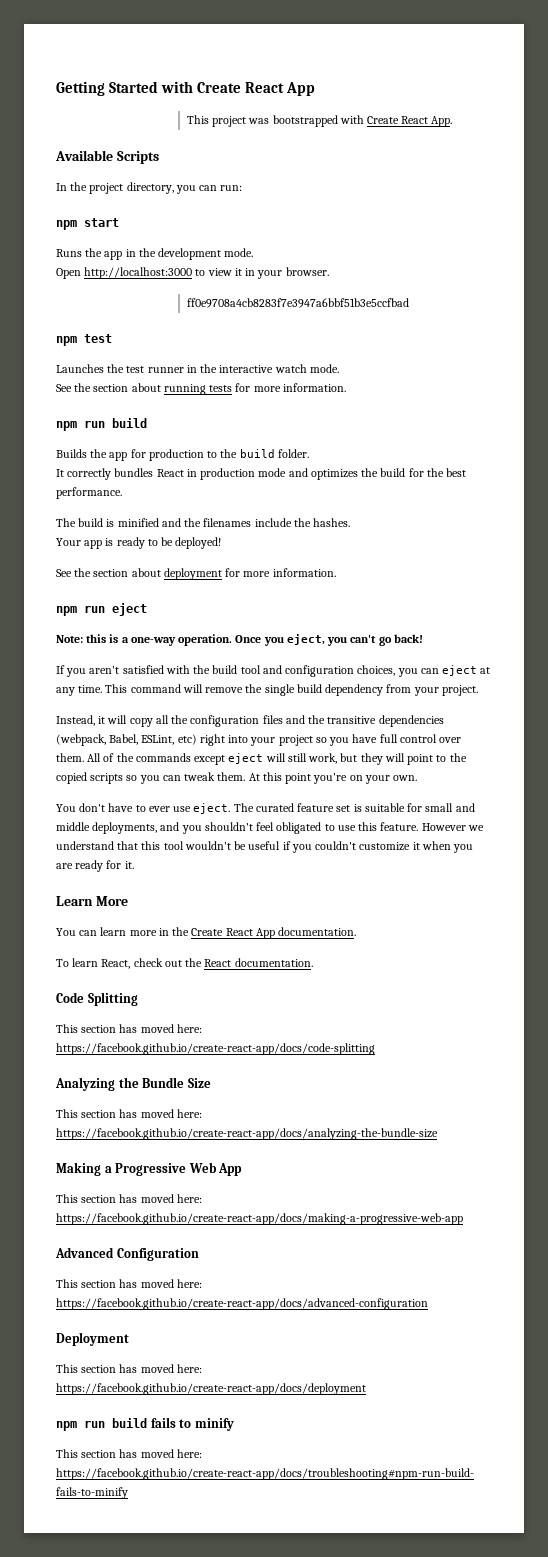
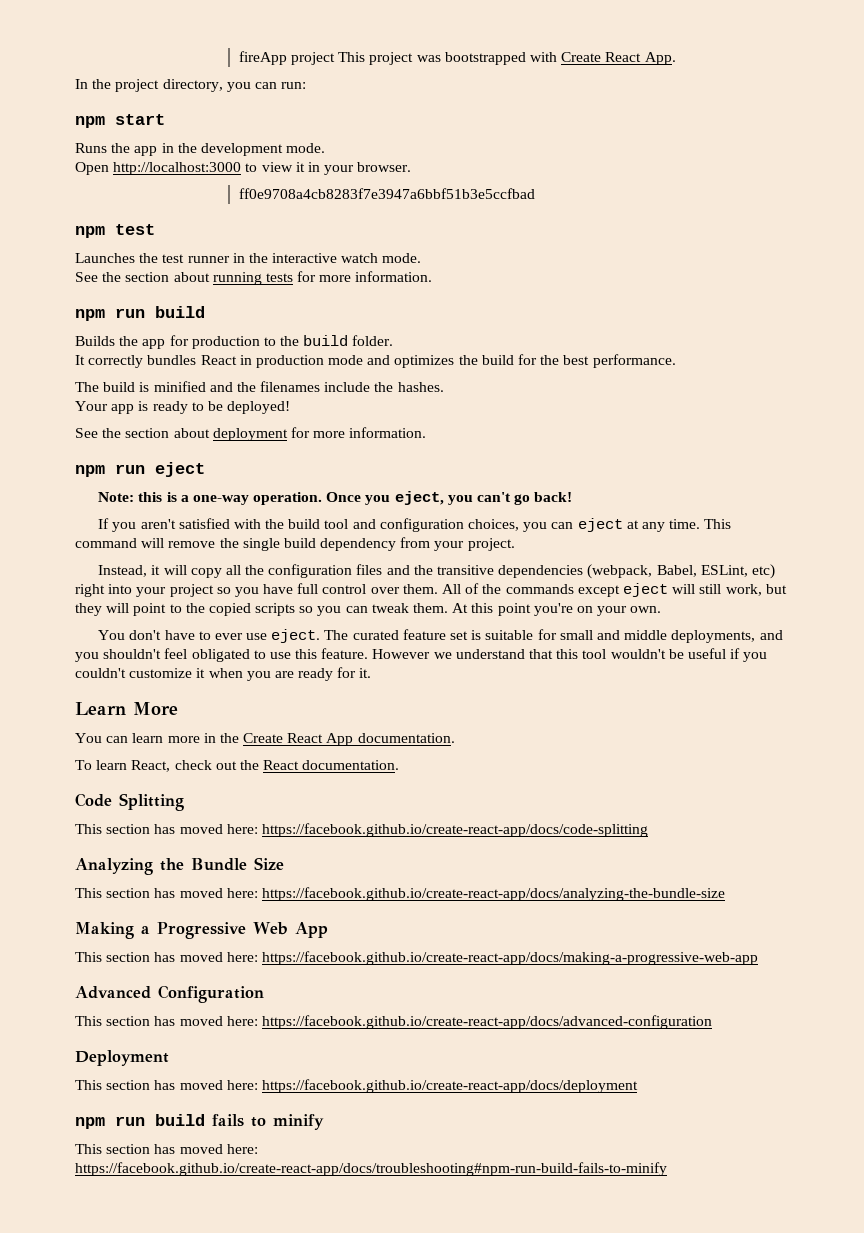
- Getting Started with Create React App
- This project was bootstrapped with Create React App.
+ fireApp project This project was bootstrapped with Create React App.
- Available Scripts

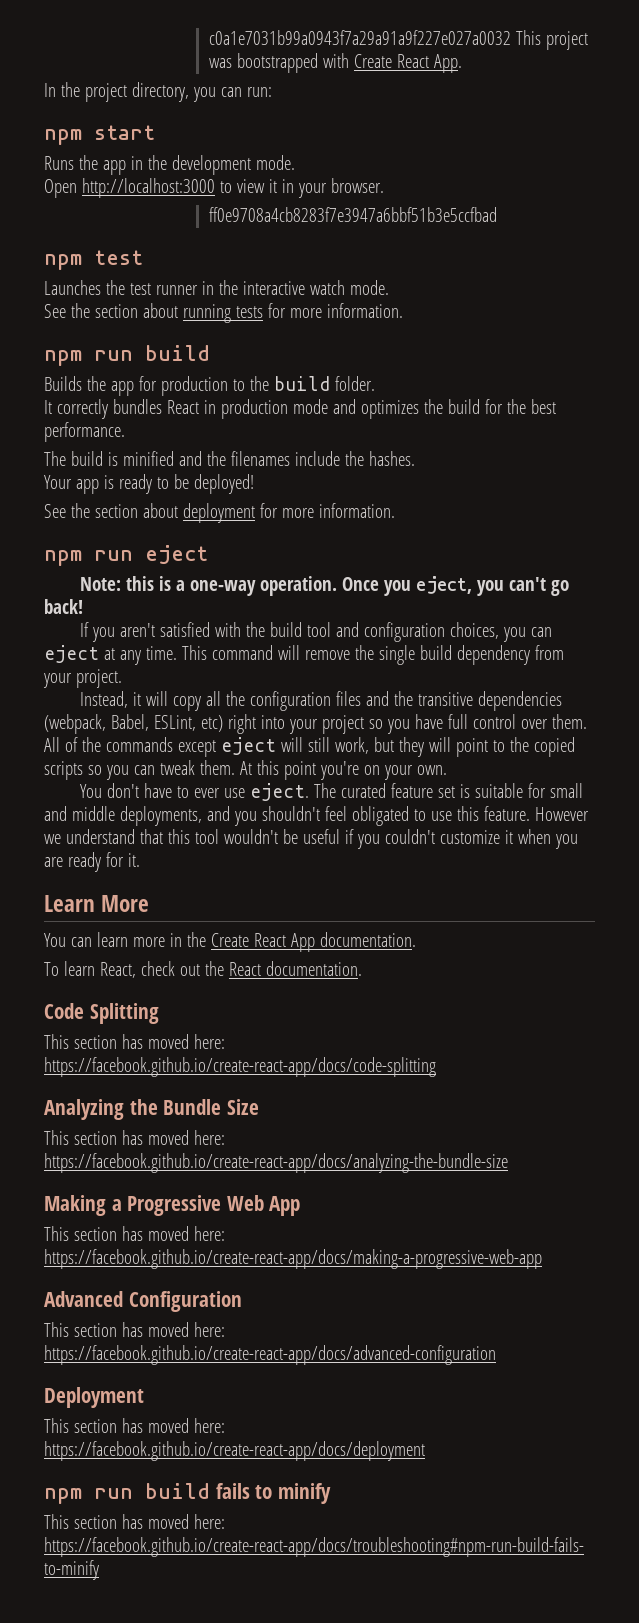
- fireApp project This project was bootstrapped with Create React App.
+ c0a1e7031b99a0943f7a29a91a9f227e027a0032 This project was bootstrapped with Create React App.

